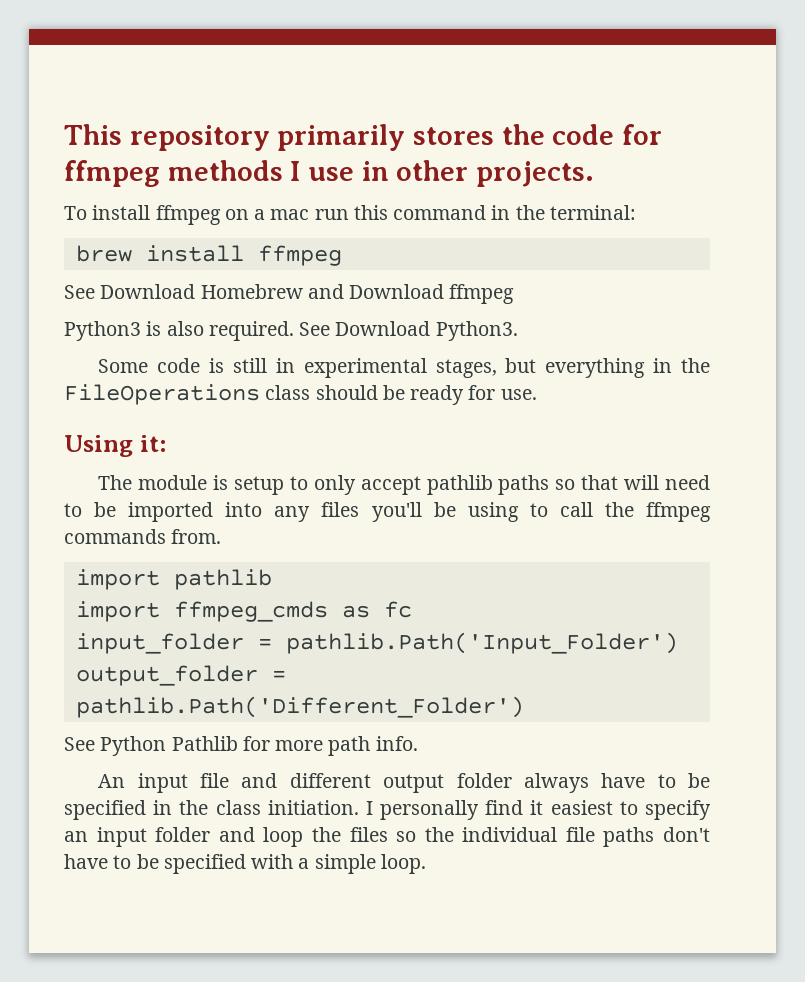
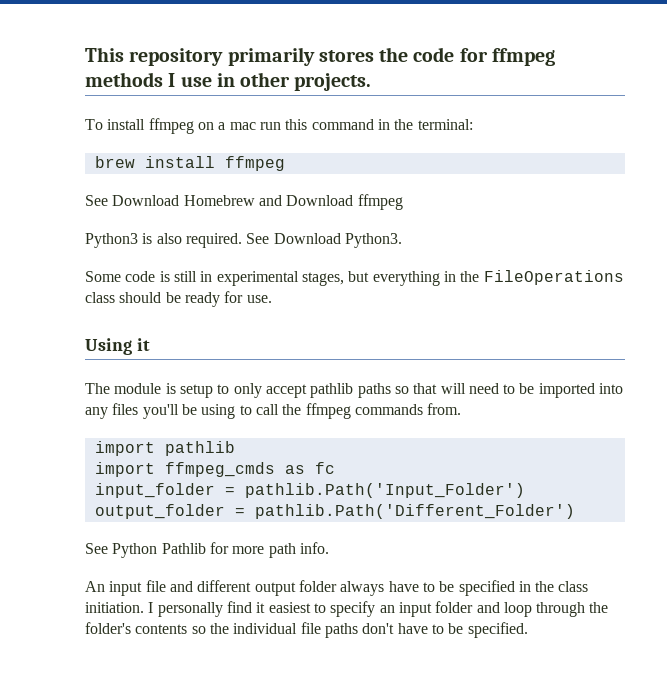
- Using it:
+ Using it
- I personally find it easiest to specify an input folder and loop the files so the individual file paths don't have to be specified with a simple loop.
+ I personally find it easiest to specify an input folder and loop through the folder's contents so the individual file paths don't have to be specified.

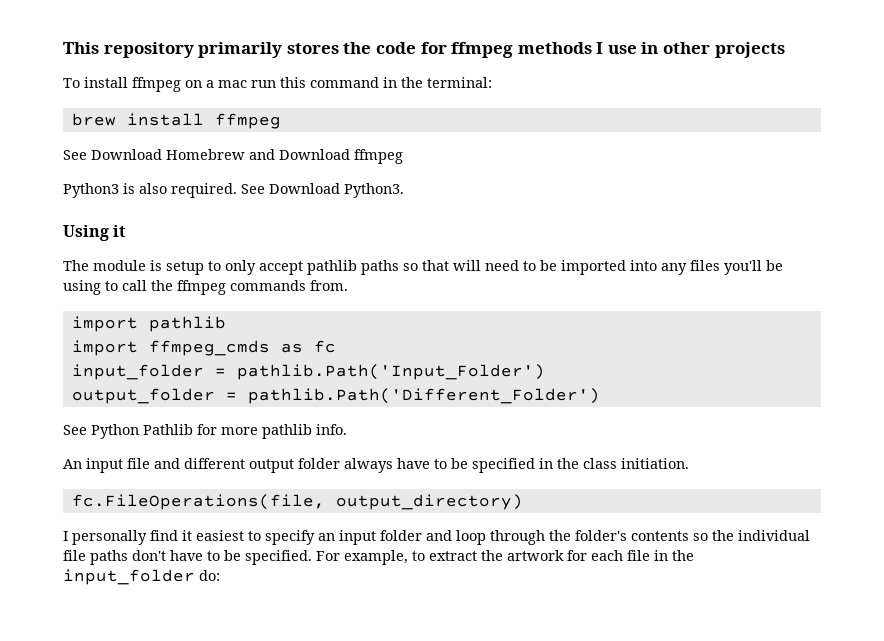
- This repository primarily stores the code for ffmpeg methods I use in other projects.
+ This repository primarily stores the code for ffmpeg methods I use in other projects
- Some code is still in experimental stages, but everything in the FileOperations class should be ready for use.
- See Python Pathlib for more path info.
+ See Python Pathlib for more pathlib info.
- An input file and different output folder always have to be specified in the class initiation. I personally find it easiest to specify an input folder and loop through the folder's contents so the individual file paths don't have to be specified.
+ An input file and different output folder always have to be specified in the class initiation.
+ fc.FileOperations(file, output_directory)
+ I personally find it easiest to specify an input folder and loop through the folder's contents so the individual file paths don't have to be specified.
+ For example, to extract the artwork for each file in the input_folder do:

